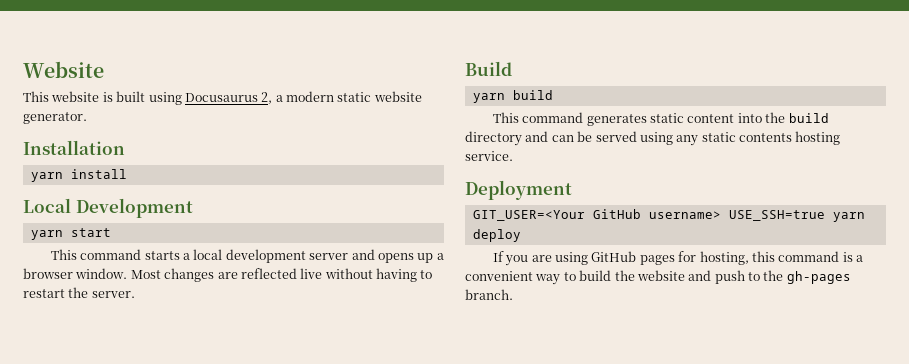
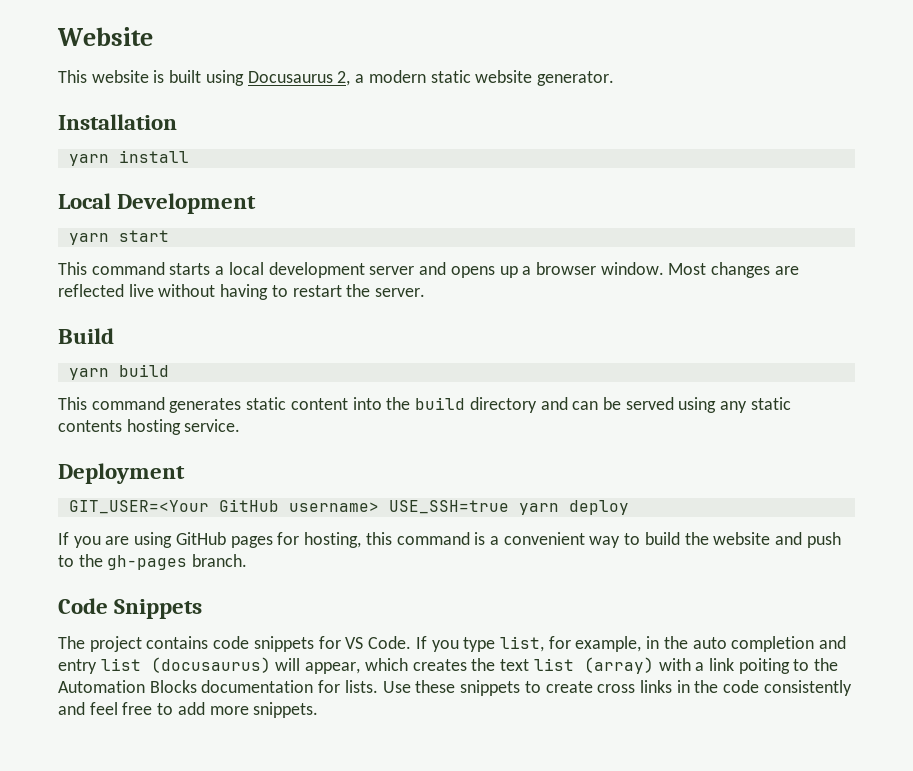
+ Code Snippets
+ The project contains code snippets for VS Code. If you type list, for example, in the auto completion and entry list (docusaurus) will appear, which creates the text list (array) with a link poiting to the Automation Blocks documentation for lists. Use these snippets to create cross links in the code consistently and feel free to add more snippets.

